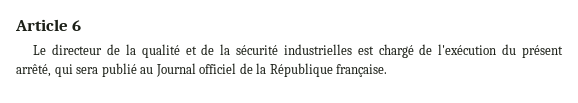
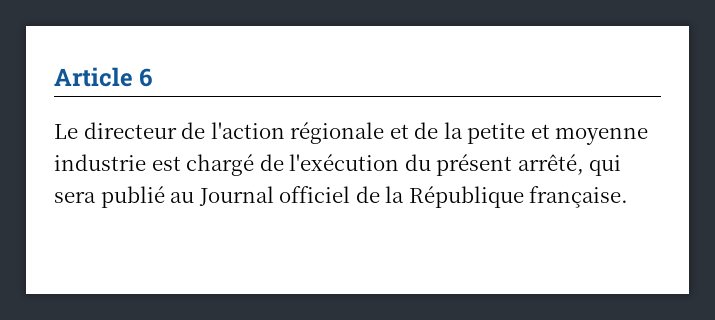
- Le directeur de la qualité et de la sécurité industrielles est chargé de l'exécution du présent arrêté, qui sera publié au Journal officiel de la République française.
+ Le directeur de l'action régionale et de la petite et moyenne industrie est chargé de l'exécution du présent arrêté, qui sera publié au Journal officiel de la République française.

